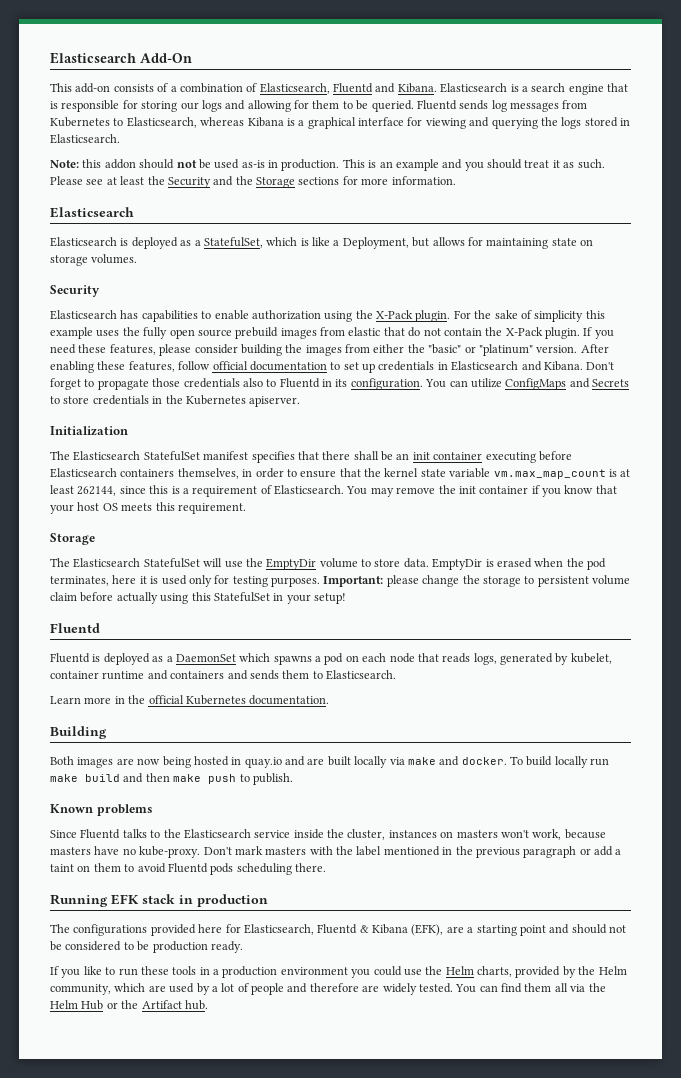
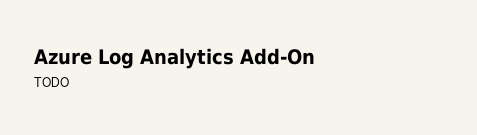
- Elasticsearch Add-On
- This add-on consists of a combination of Elasticsearch, Fluentd and Kibana. Elasticsearch is a search engine that is responsible for storing our logs and allowing for them to be queried. Fluentd sends log messages from Kubernetes to Elasticsearch, whereas Kibana is a graphical interface for viewing and querying the logs stored in Elasticsearch.
- Note: this addon should not be used as-is in production. This is an example and you should treat it as such. Please see at least the Security and the Storage sections for more information.
- Elasticsearch
- Elasticsearch is deployed as a StatefulSet, which is like a Deployment, but allows for maintaining state on storage volumes.
- Security
- Elasticsearch has capabilities to enable authorization using the X-Pack plugin. For the sake of simplicity this example uses the fully open source prebuild images from elastic that do not contain the X-Pack plugin. If you need these features, please consider building the images from either the "basic" or "platinum" version. After enabling these features, follow official documentation to set up credentials in Elasticsearch and Kibana. Don't forget to propagate those credentials also to Fluentd in its configuration. You can utilize ConfigMaps and Secrets to store credentials in the Kubernetes apiserver.
- Initialization
- The Elasticsearch StatefulSet manifest specifies that there shall be an init container executing before Elasticsearch containers themselves, in order to ensure that the kernel state variable vm.max_map_count is at least 262144, since this is a requirement of Elasticsearch. You may remove the init container if you know that your host OS meets this requirement.
- Storage
- The Elasticsearch StatefulSet will use the EmptyDir volume to store data. EmptyDir is erased when the pod terminates, here it is used only for testing purposes. Important: please change the storage to persistent volume claim before actually using this StatefulSet in your setup!
- Fluentd
- Fluentd is deployed as a DaemonSet which spawns a pod on each node that reads logs, generated by kubelet, container runtime and containers and sends them to Elasticsearch.
- Learn more in the official Kubernetes documentation.
- Building
- Both images are now being hosted in quay.io and are built locally via make and docker. To build locally run make build and then make push to publish.
- Known problems
- Since Fluentd talks to the Elasticsearch service inside the cluster, instances on masters won't work, because masters have no kube-proxy. Don't mark masters with the label mentioned in the previous paragraph or add a taint on them to avoid Fluentd pods scheduling there.
- Running EFK stack in production
- The configurations provided here for Elasticsearch, Fluentd & Kibana (EFK), are a starting point and should not be considered to be production ready.
- If you like to run these tools in a production environment you could use the Helm charts, provided by the Helm community, which are used by a lot of people and therefore are widely tested. You can find them all via the Helm Hub or the Artifact hub.
+ Azure Log Analytics Add-On
+ TODO

